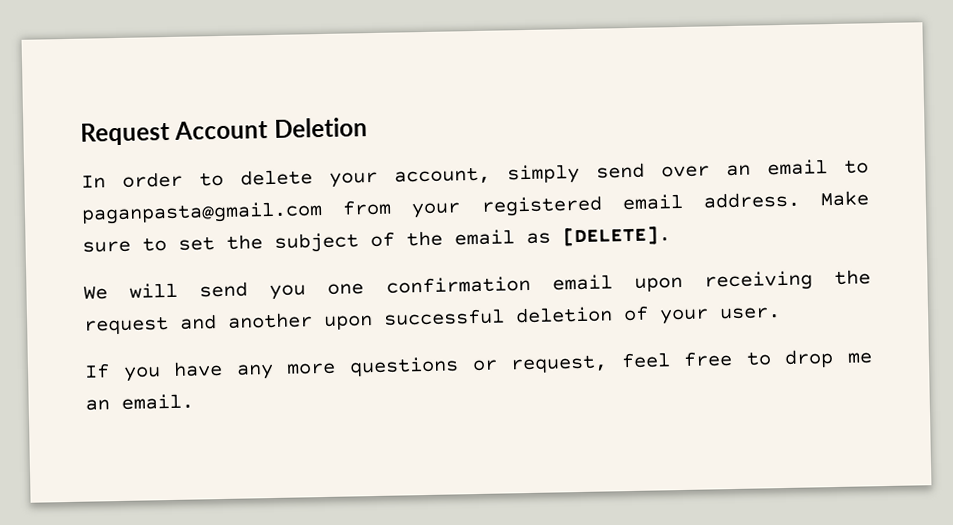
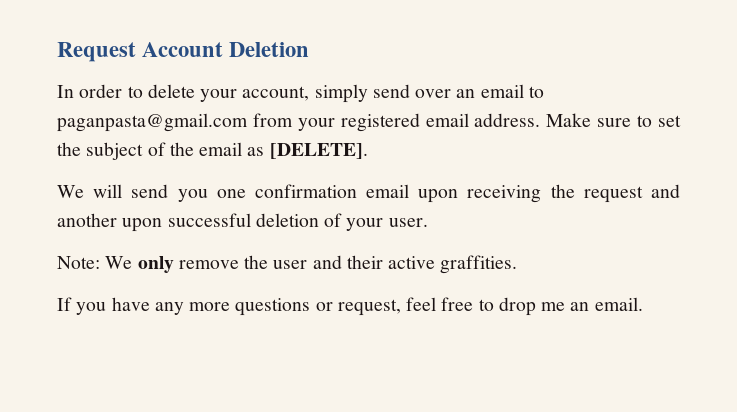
+ Note: We only remove the user and their active graffities.

